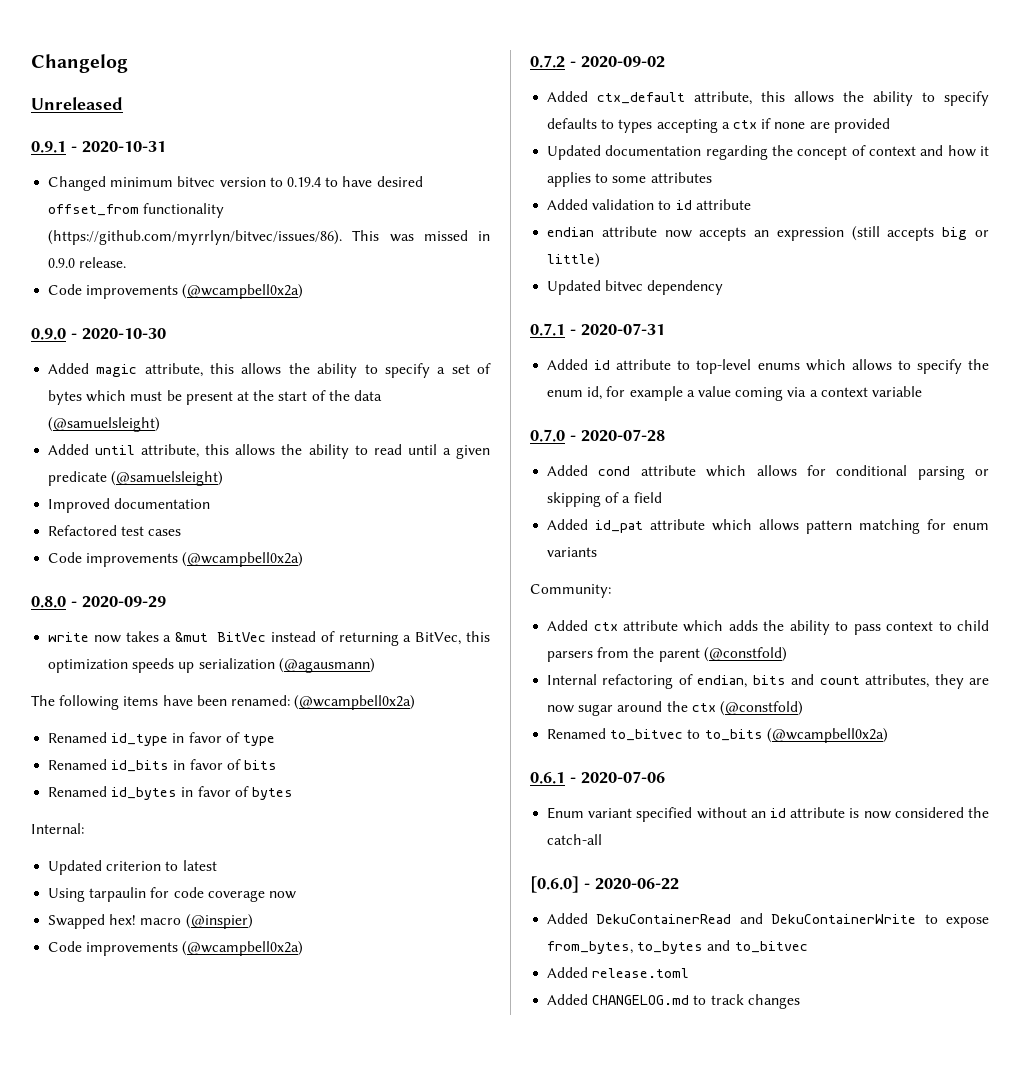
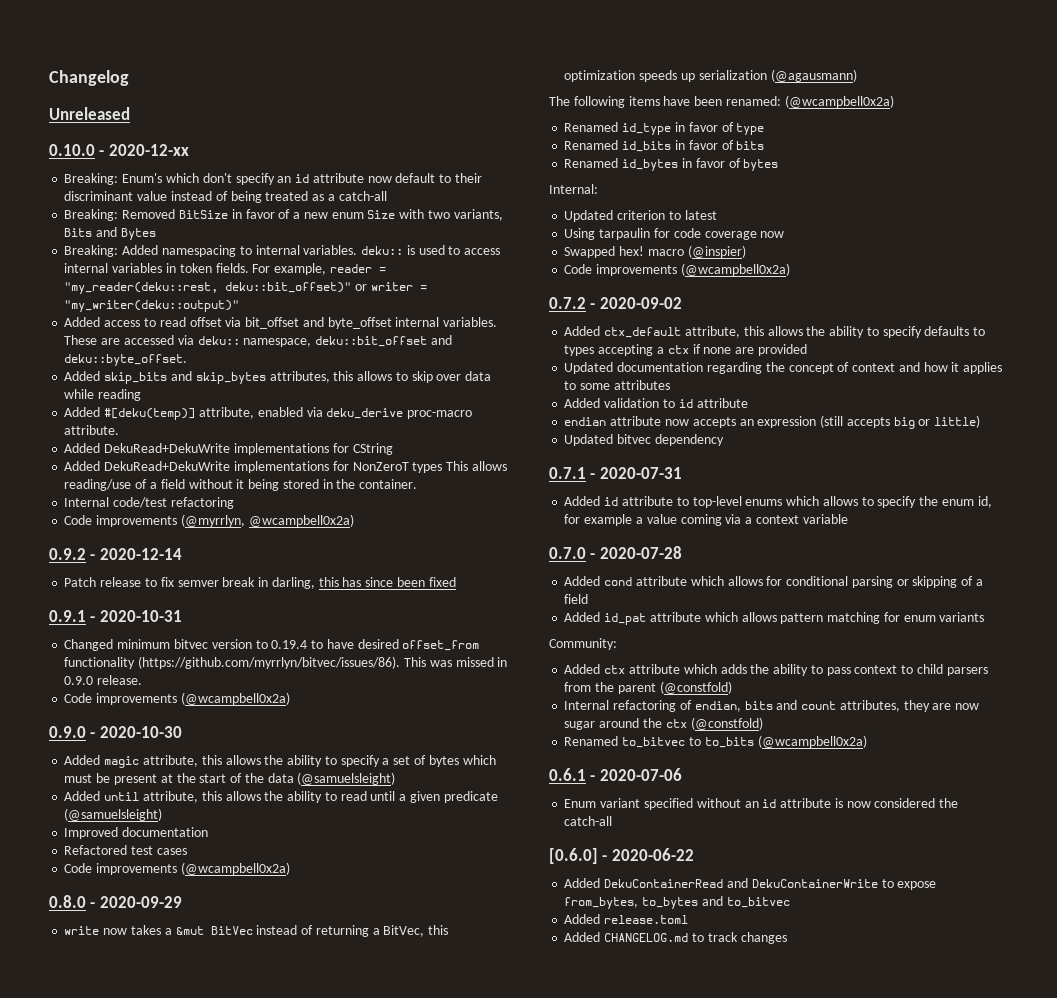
+ 0.10.0 - 2020-12-xx
+ Breaking: Enum's which don't specify an id attribute now default to their discriminant value instead of being treated as a catch-all
+ Breaking: Removed BitSize in favor of a new enum Size with two variants, Bits and Bytes
+ Breaking: Added namespacing to internal variables. deku:: is used to access internal variables in token fields. For example, reader = "my_reader(deku::rest, deku::bit_offset)" or writer = "my_writer(deku::output)"
+ Added access to read offset via bit_offset and byte_offset internal variables. These are accessed via deku:: namespace, deku::bit_offset and deku::byte_offset.
+ Added skip_bits and skip_bytes attributes, this allows to skip over data while reading
+ Added #[deku(temp)] attribute, enabled via deku_derive proc-macro attribute.
+ Added DekuRead+DekuWrite implementations for CString
+ Added DekuRead+DekuWrite implementations for NonZeroT types This allows reading/use of a field without it being stored in the container.
+ Internal code/test refactoring
+ Code improvements (@myrrlyn, @wcampbell0x2a)
+ 0.9.2 - 2020-12-14
+ Patch release to fix semver break in darling, this has since been fixed

